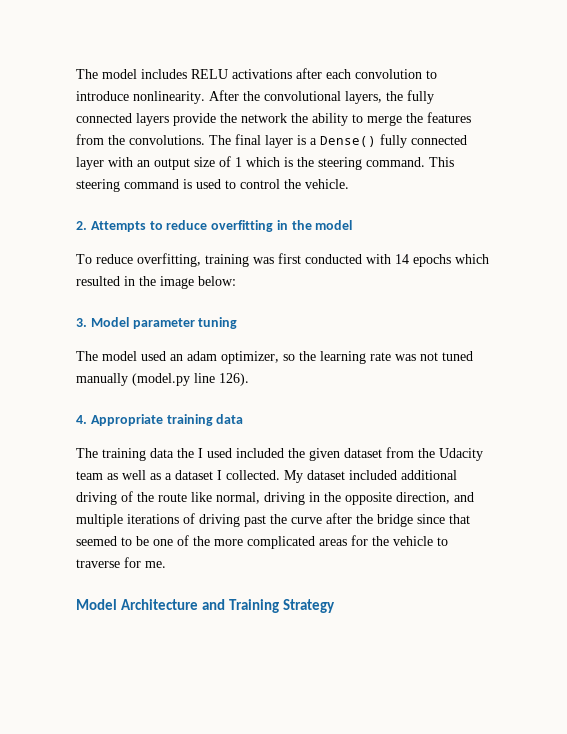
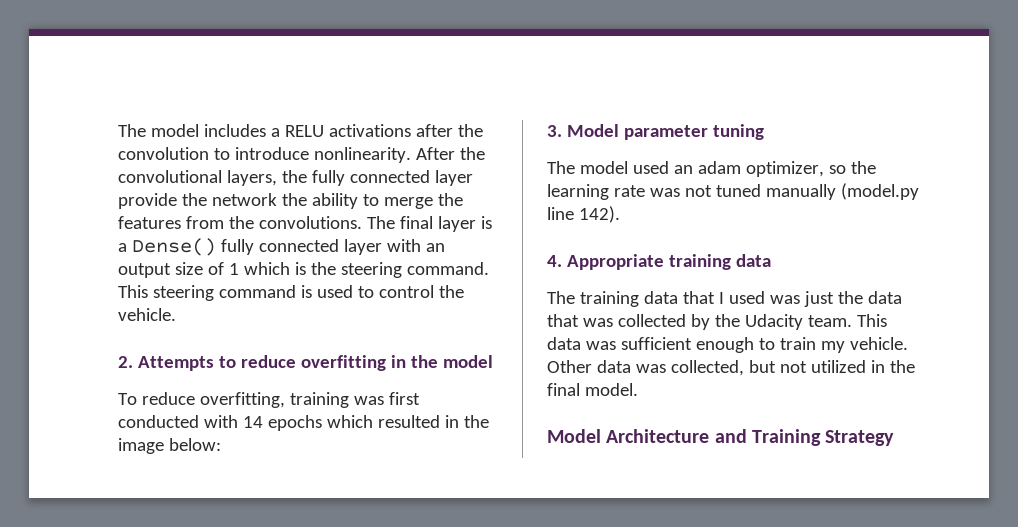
- The model includes RELU activations after each convolution to introduce nonlinearity.
+ The model includes a RELU activations after the convolution to introduce nonlinearity.
- After the convolutional layers, the fully connected layers provide the network the ability to merge the features from the convolutions.
+ After the convolutional layers, the fully connected layer provide the network the ability to merge the features from the convolutions.
- The model used an adam optimizer, so the learning rate was not tuned manually (model.py line 126).
+ The model used an adam optimizer, so the learning rate was not tuned manually (model.py line 142).
- The training data the I used included the given dataset from the Udacity team as well as a dataset I collected. My dataset included additional driving of the route like normal, driving in the opposite direction, and multiple iterations of driving past the curve after the bridge since that seemed to be one of the more complicated areas for the vehicle to traverse for me.
+ The training data that I used was just the data that was collected by the Udacity team. This data was sufficient enough to train my vehicle. Other data was collected, but not utilized in the final model.

